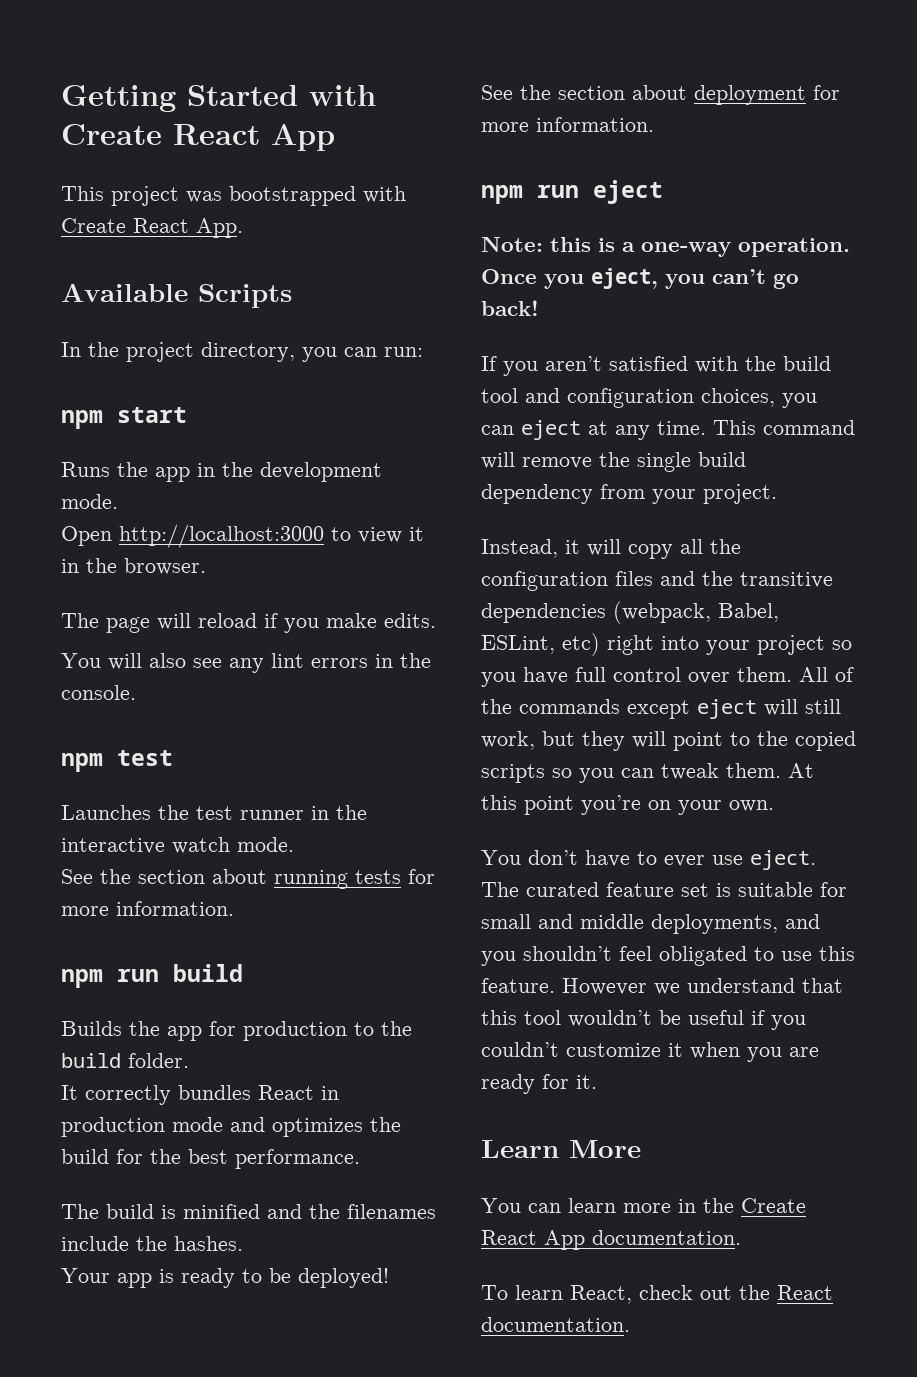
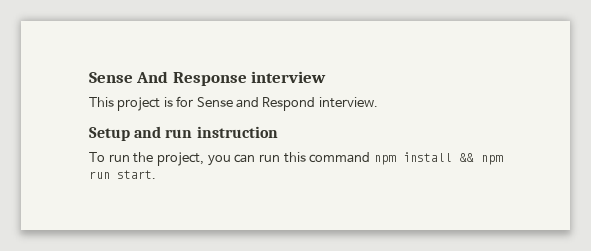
- Getting Started with Create React App
- This project was bootstrapped with Create React App.
- Available Scripts
- In the project directory, you can run:
- npm start
- Runs the app in the development mode.
- Open http://localhost:3000 to view it in the browser.
- The page will reload if you make edits.
- You will also see any lint errors in the console.
- npm test
- Launches the test runner in the interactive watch mode.
- See the section about running tests for more information.
- npm run build
- Builds the app for production to the build folder.
- It correctly bundles React in production mode and optimizes the build for the best performance.
- The build is minified and the filenames include the hashes.
- Your app is ready to be deployed!
- See the section about deployment for more information.
- npm run eject
- Note: this is a one-way operation. Once you eject, you can’t go back!
- If you aren’t satisfied with the build tool and configuration choices, you can eject at any time. This command will remove the single build dependency from your project.
- Instead, it will copy all the configuration files and the transitive dependencies (webpack, Babel, ESLint, etc) right into your project so you have full control over them. All of the commands except eject will still work, but they will point to the copied scripts so you can tweak them. At this point you’re on your own.
- You don’t have to ever use eject. The curated feature set is suitable for small and middle deployments, and you shouldn’t feel obligated to use this feature. However we understand that this tool wouldn’t be useful if you couldn’t customize it when you are ready for it.
- Learn More
- You can learn more in the Create React App documentation.
- To learn React, check out the React documentation.
+ Sense And Response interview
+ This project is for Sense and Respond interview.
+ Setup and run instruction
+ To run the project, you can run this command npm install && npm run start.

